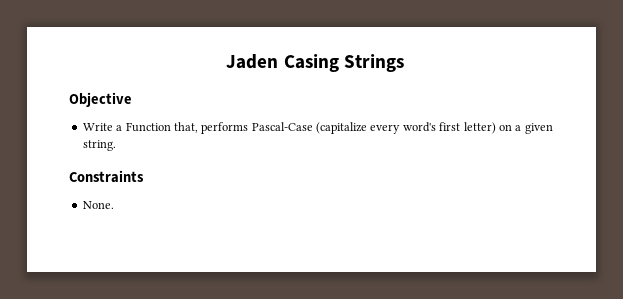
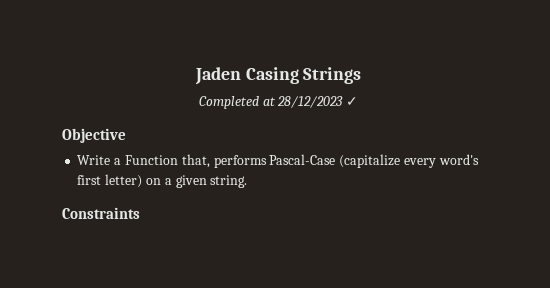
+ Completed at 28/12/2023 ✓
- None.

